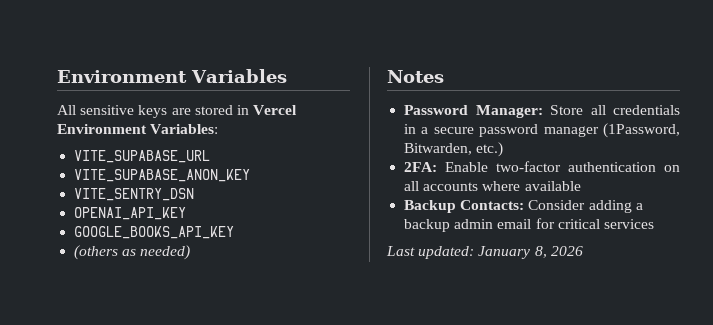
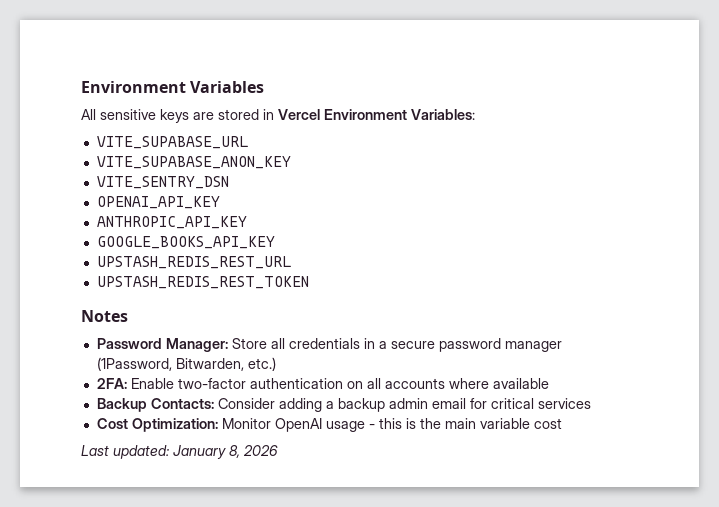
+ ANTHROPIC_API_KEY
- (others as needed)
+ UPSTASH_REDIS_REST_URL
+ UPSTASH_REDIS_REST_TOKEN
+ Cost Optimization: Monitor OpenAI usage - this is the main variable cost

